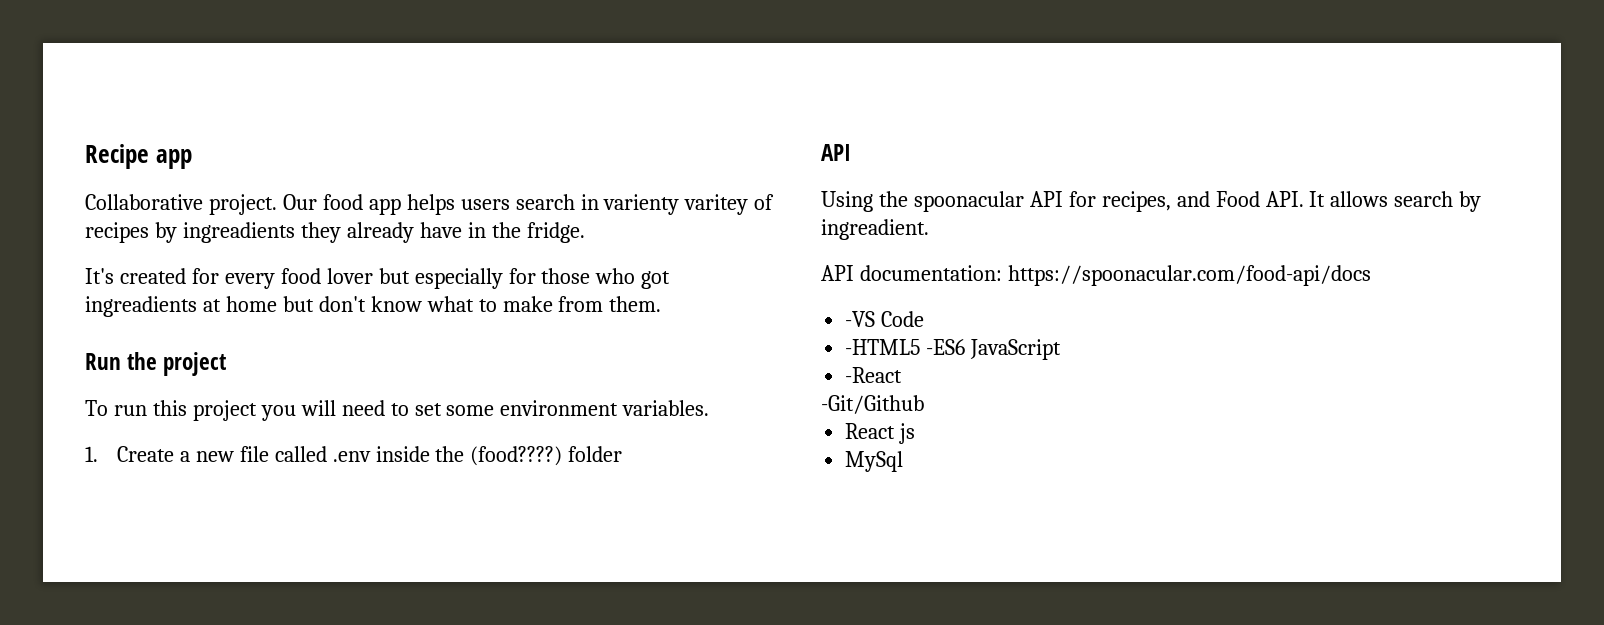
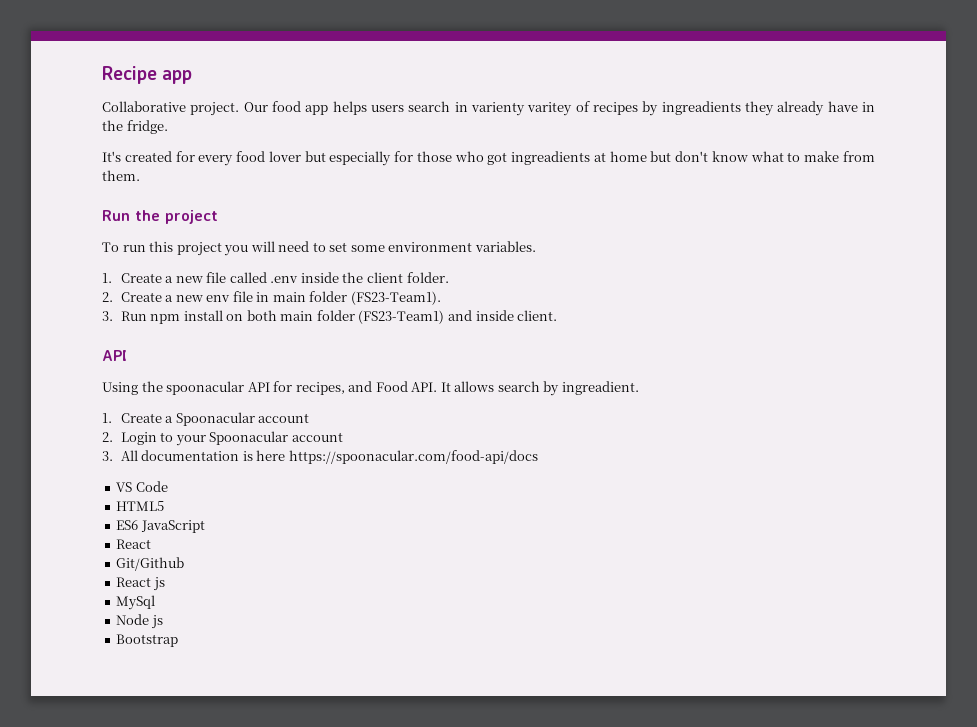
- 1. Create a new file called .env inside the (food????) folder
+ 1. Create a new file called .env inside the client folder.
+ 2. Create a new env file in main folder (FS23-Team1).
+ 3. Run npm install on both main folder (FS23-Team1) and inside client.
- API documentation: https://spoonacular.com/food-api/docs
+ 1. Create a Spoonacular account
+ 2. Login to your Spoonacular account
+ 3. All documentation is here https://spoonacular.com/food-api/docs
- -VS Code
+ VS Code
- -HTML5 -ES6 JavaScript
- -React
- -Git/Github
+ HTML5
+ ES6 JavaScript
+ React
+ Git/Github
+ Node js
+ Bootstrap

